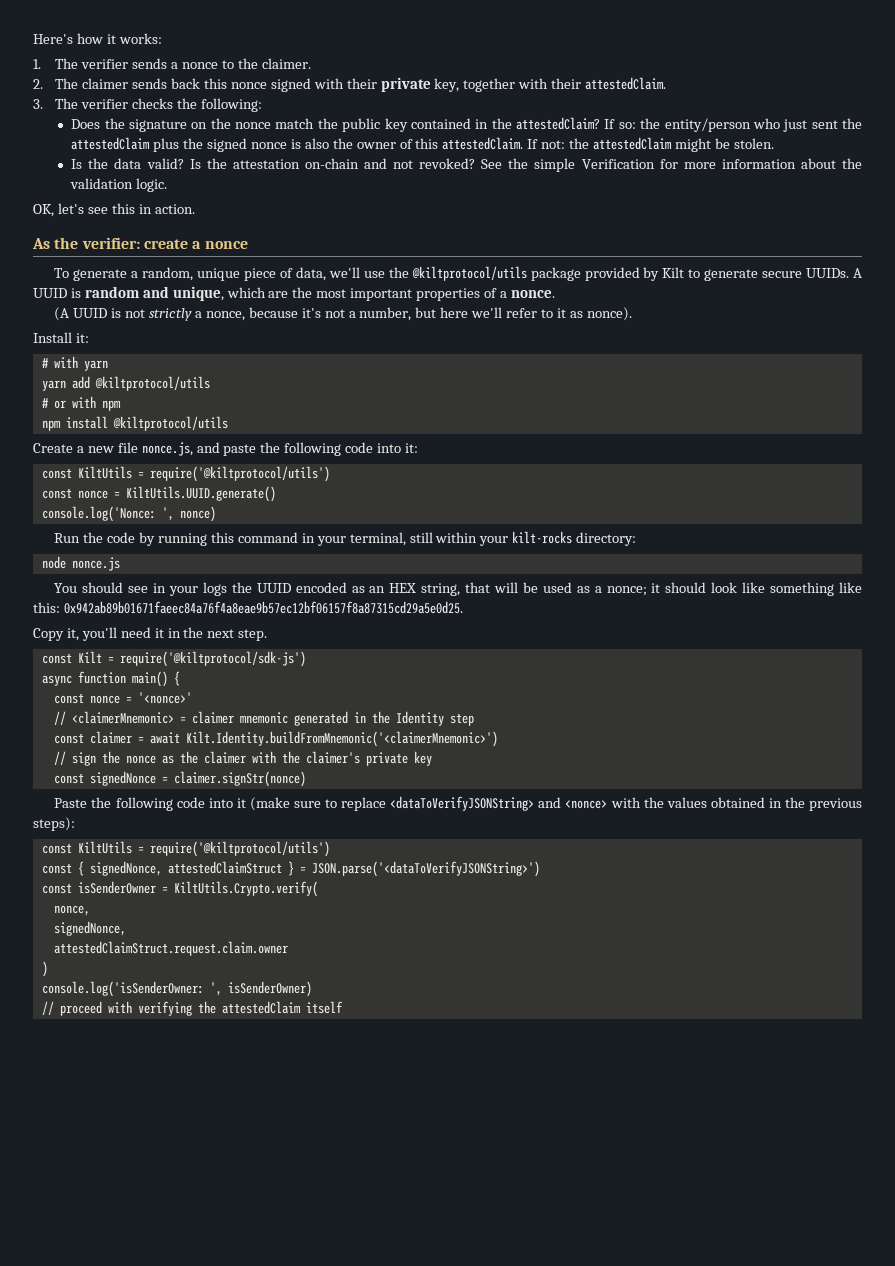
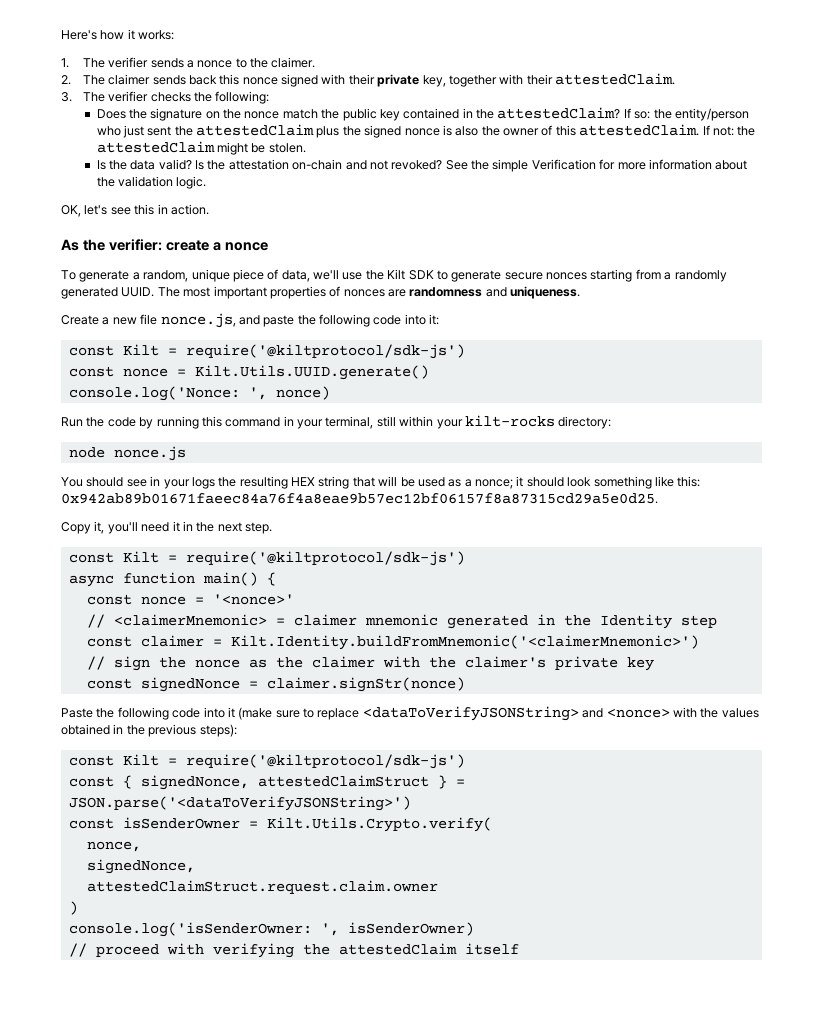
- To generate a random, unique piece of data, we'll use the @kiltprotocol/utils package provided by Kilt to generate secure UUIDs. A UUID is random and unique, which are the most important properties of a nonce.
- (A UUID is not strictly a nonce, because it's not a number, but here we'll refer to it as nonce).
- Install it:
- # with yarn
- yarn add @kiltprotocol/utils
- # or with npm
- npm install @kiltprotocol/utils
+ To generate a random, unique piece of data, we'll use the Kilt SDK to generate secure nonces starting from a randomly generated UUID. The most important properties of nonces are randomness and uniqueness.
  Create a new file nonce.js, and paste the following code into it:
- const KiltUtils = require('@kiltprotocol/utils')
- const nonce = KiltUtils.UUID.generate()
+ const Kilt = require('@kiltprotocol/sdk-js')
+ const nonce = Kilt.Utils.UUID.generate()
- You should see in your logs the UUID encoded as an HEX string, that will be used as a nonce; it should look like something like this: 0x942ab89b01671faeec84a76f4a8eae9b57ec12bf06157f8a87315cd29a5e0d25.
+ You should see in your logs the resulting HEX string that will be used as a nonce; it should look something like this: 0x942ab89b01671faeec84a76f4a8eae9b57ec12bf06157f8a87315cd29a5e0d25.
- const claimer = await Kilt.Identity.buildFromMnemonic('<claimerMnemonic>')
+ const claimer = Kilt.Identity.buildFromMnemonic('<claimerMnemonic>')
  Paste the following code into it (make sure to replace <dataToVerifyJSONString> and <nonce> with the values obtained in the previous steps):
- const KiltUtils = require('@kiltprotocol/utils')
+ const Kilt = require('@kiltprotocol/sdk-js')
- const isSenderOwner = KiltUtils.Crypto.verify(
+ const isSenderOwner = Kilt.Utils.Crypto.verify(

